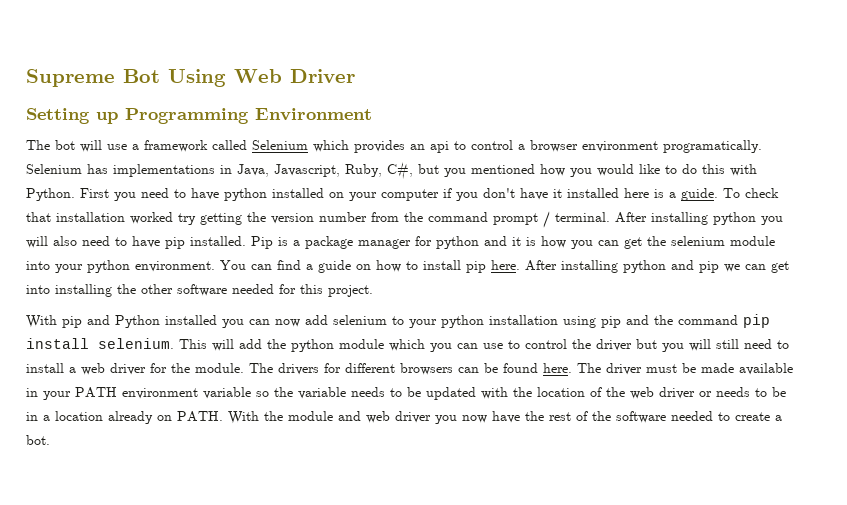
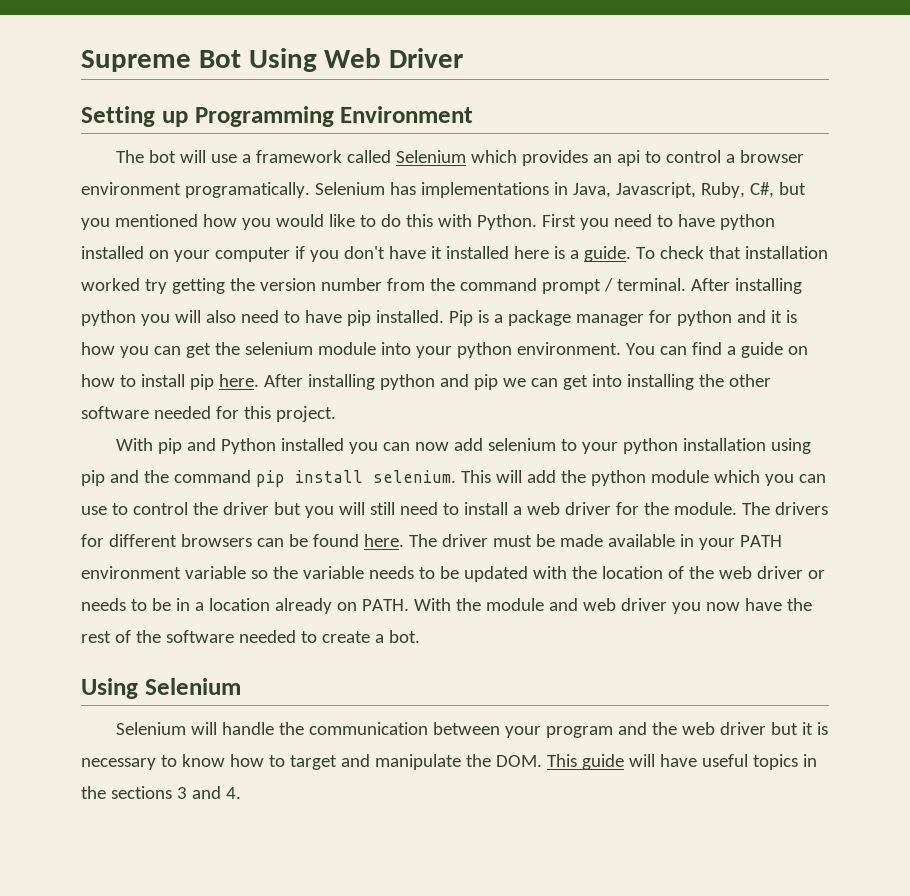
+ Using Selenium
+ Selenium will handle the communication between your program and the web driver but it is necessary to know how to target and manipulate the DOM. This guide will have useful topics in the sections 3 and 4.

